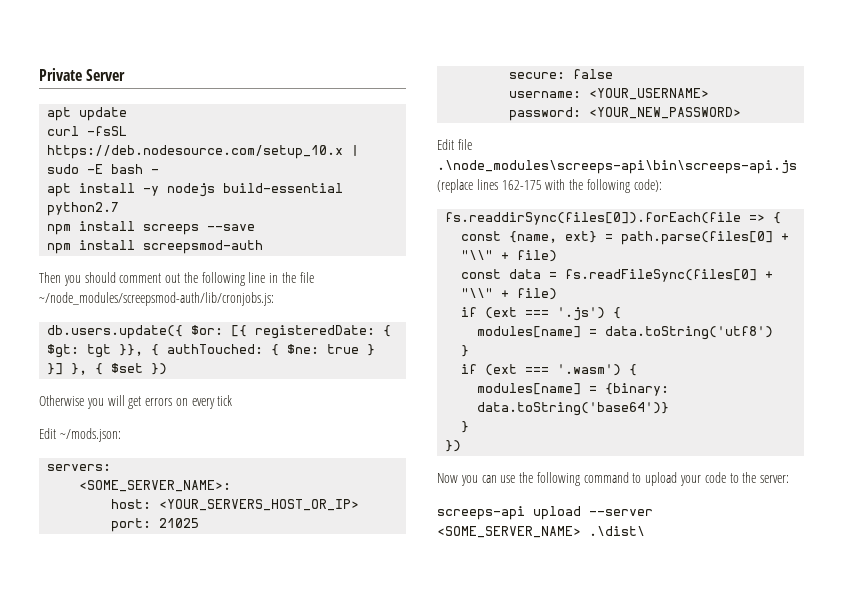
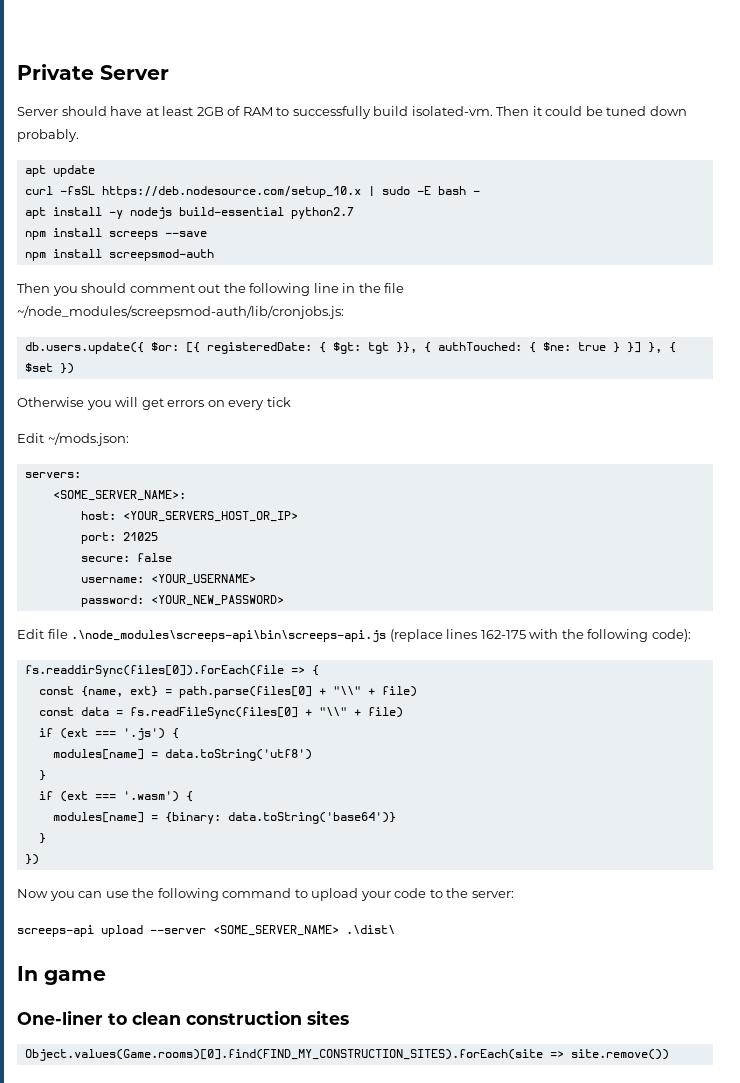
+ Server should have at least 2GB of RAM to successfully build isolated-vm. Then it could be tuned down probably.
+ In game
+ One-liner to clean construction sites
+ Object.values(Game.rooms)[0].find(FIND_MY_CONSTRUCTION_SITES).forEach(site => site.remove())

